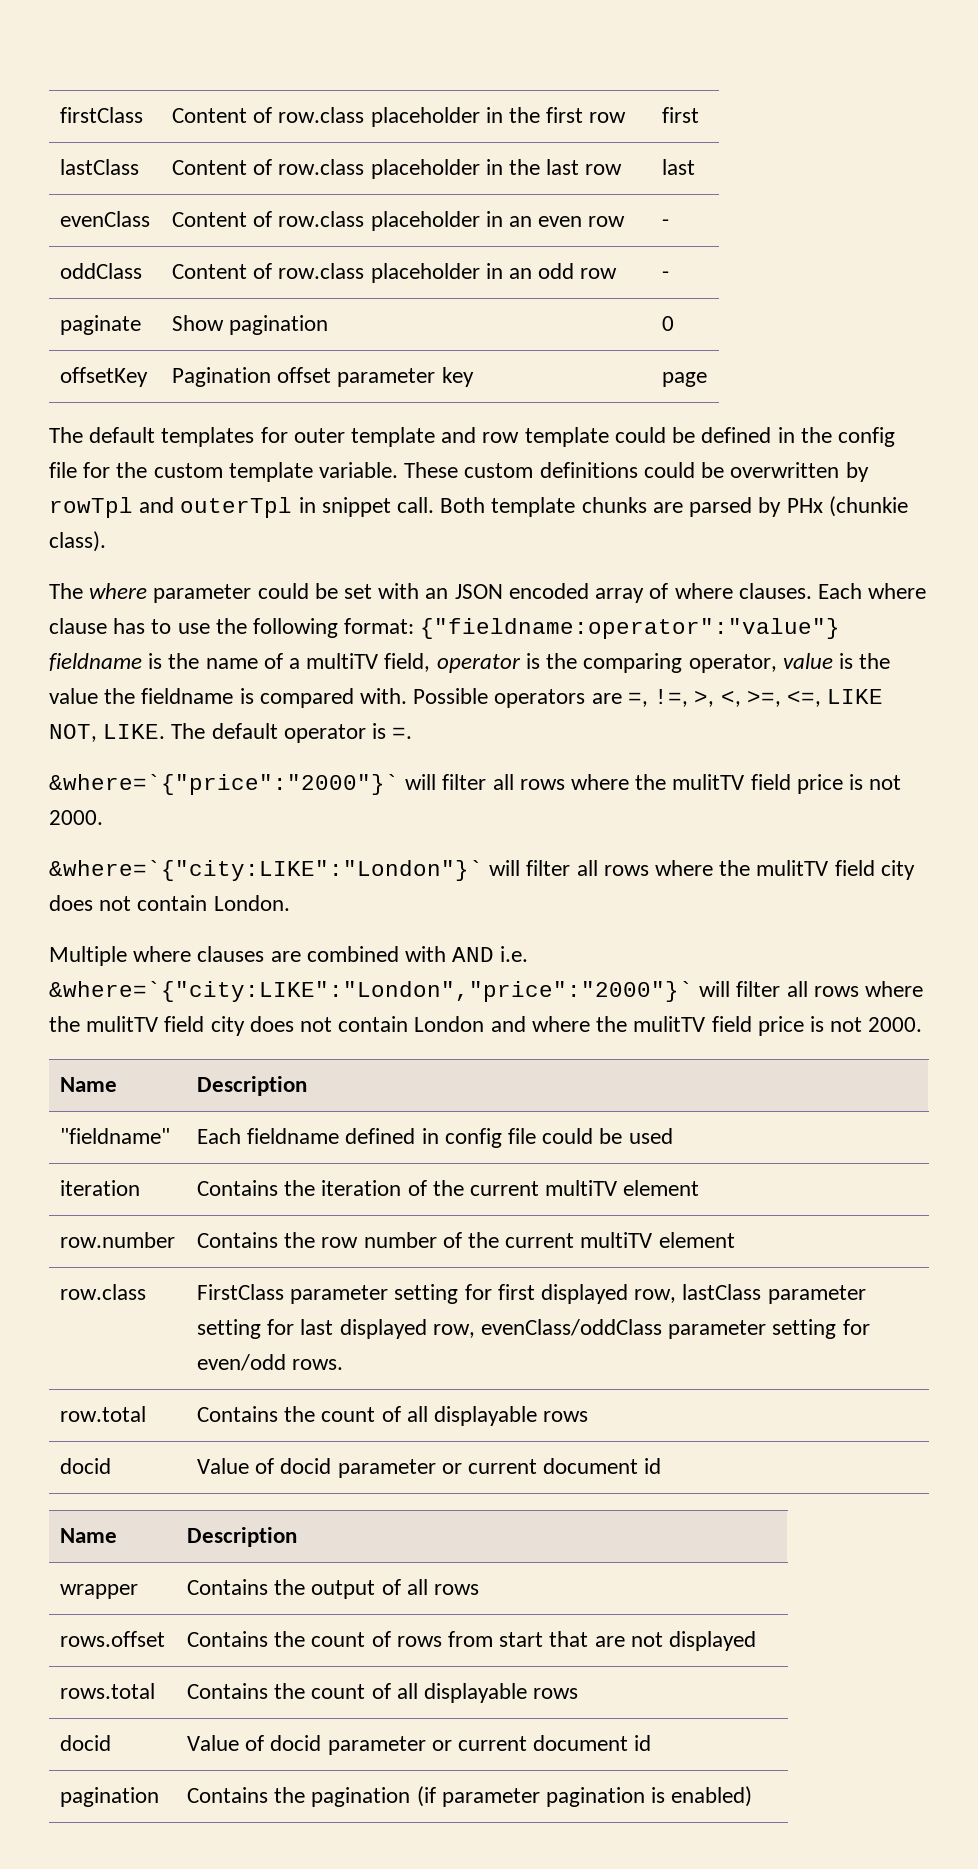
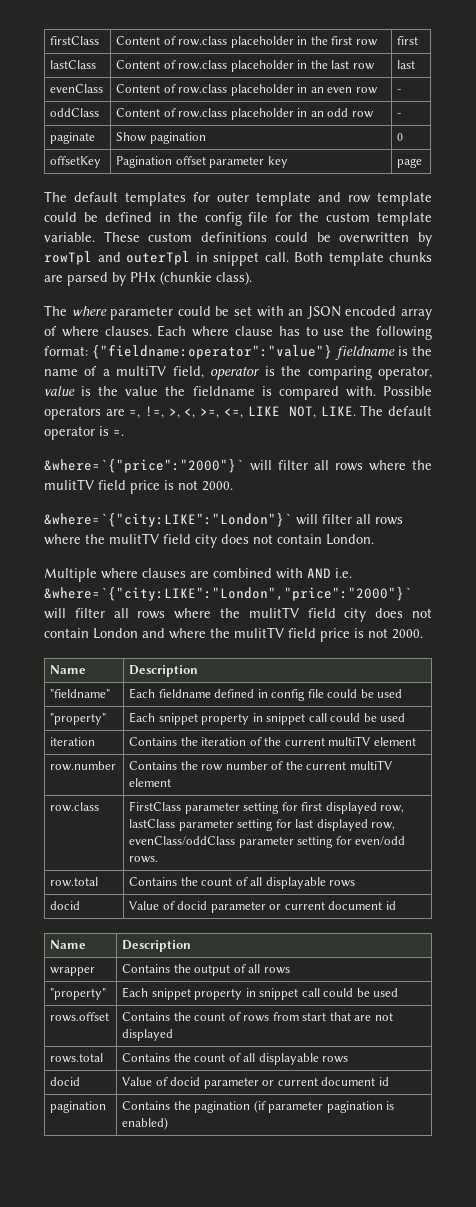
  "fieldname" | Each fieldname defined in config file could be used
+ "property" | Each snippet property in snippet call could be used
  wrapper | Contains the output of all rows
+ "property" | Each snippet property in snippet call could be used

